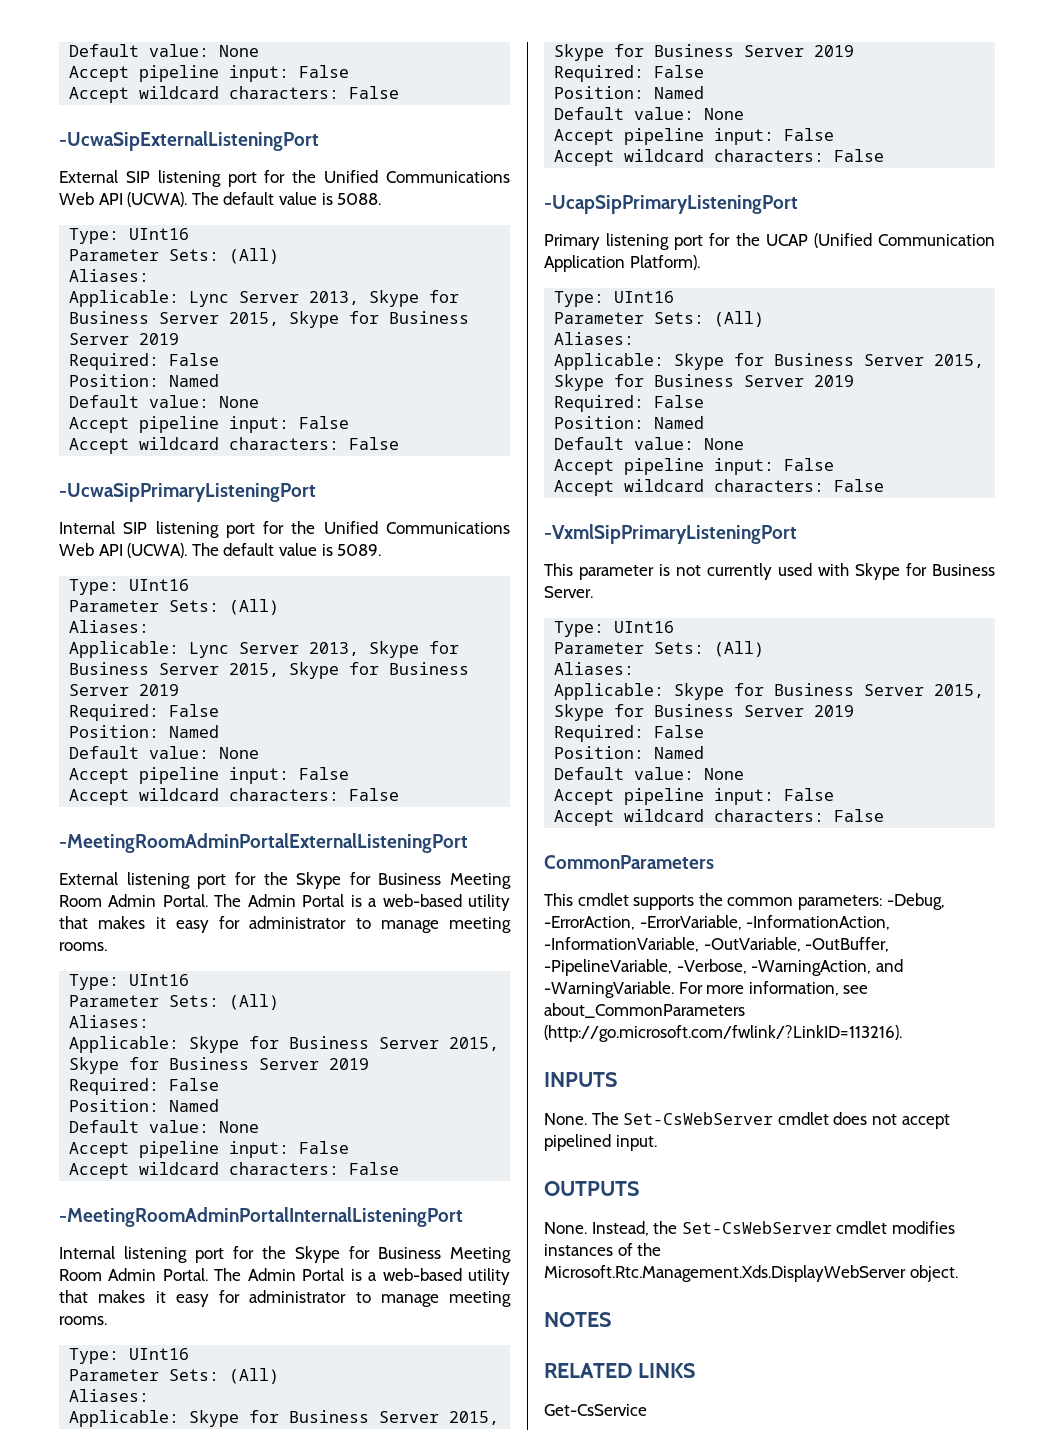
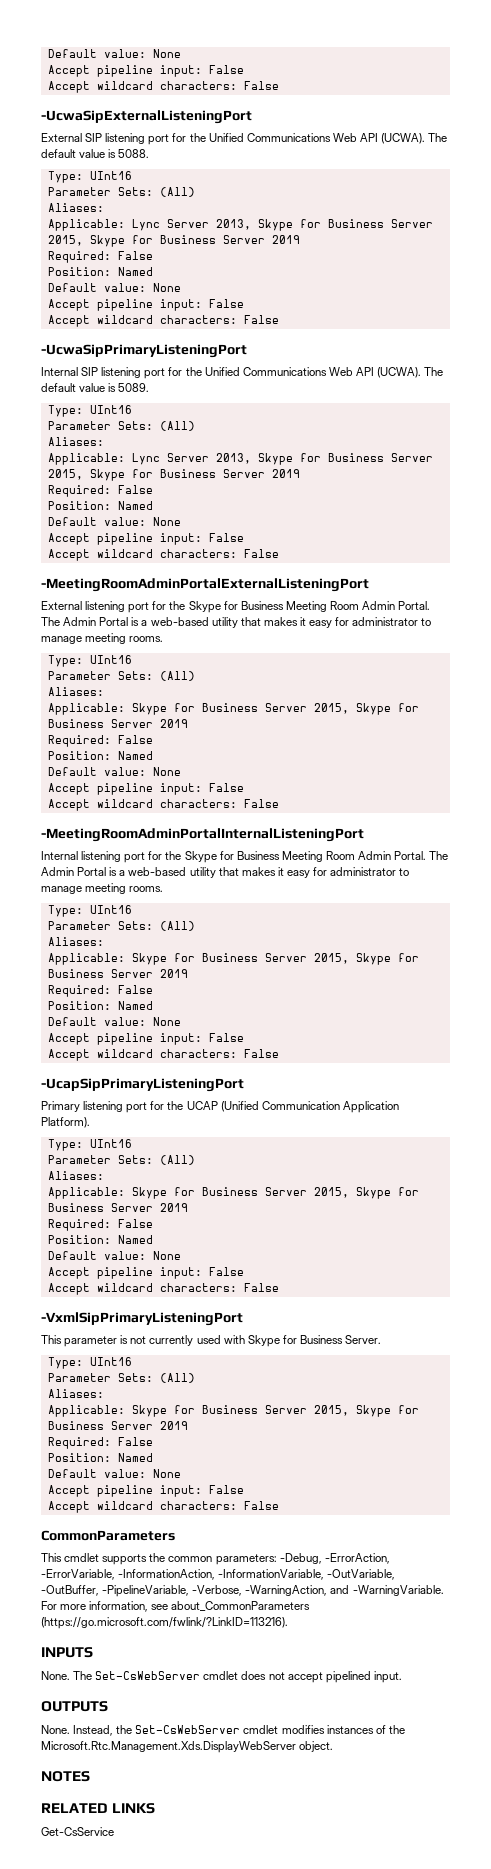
- For more information, see about_CommonParameters (http://go.microsoft.com/fwlink/?LinkID=113216).
+ For more information, see about_CommonParameters (https://go.microsoft.com/fwlink/?LinkID=113216).

